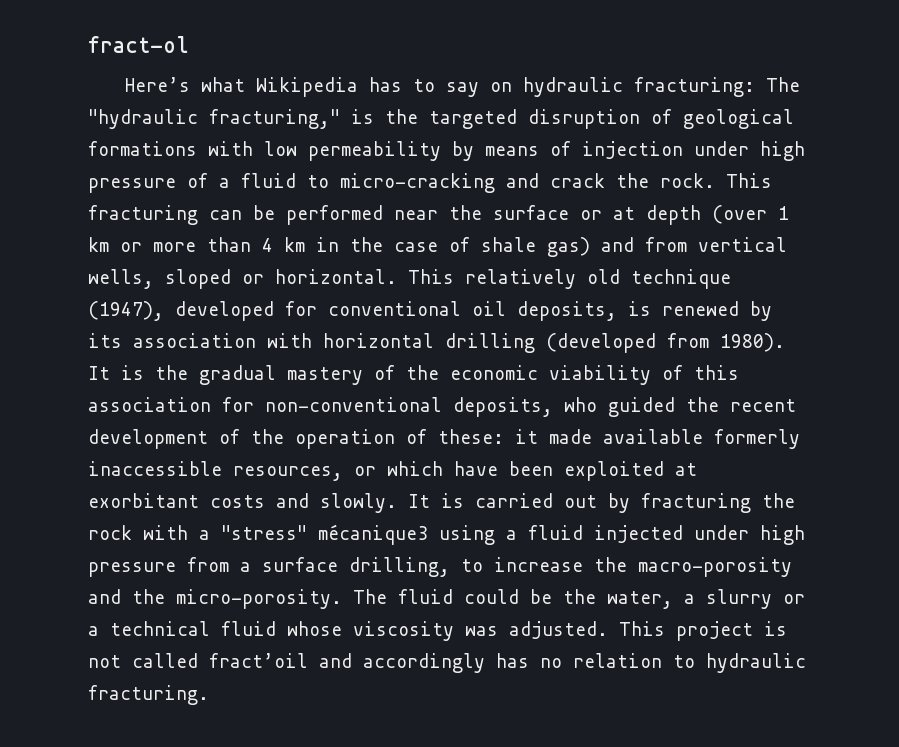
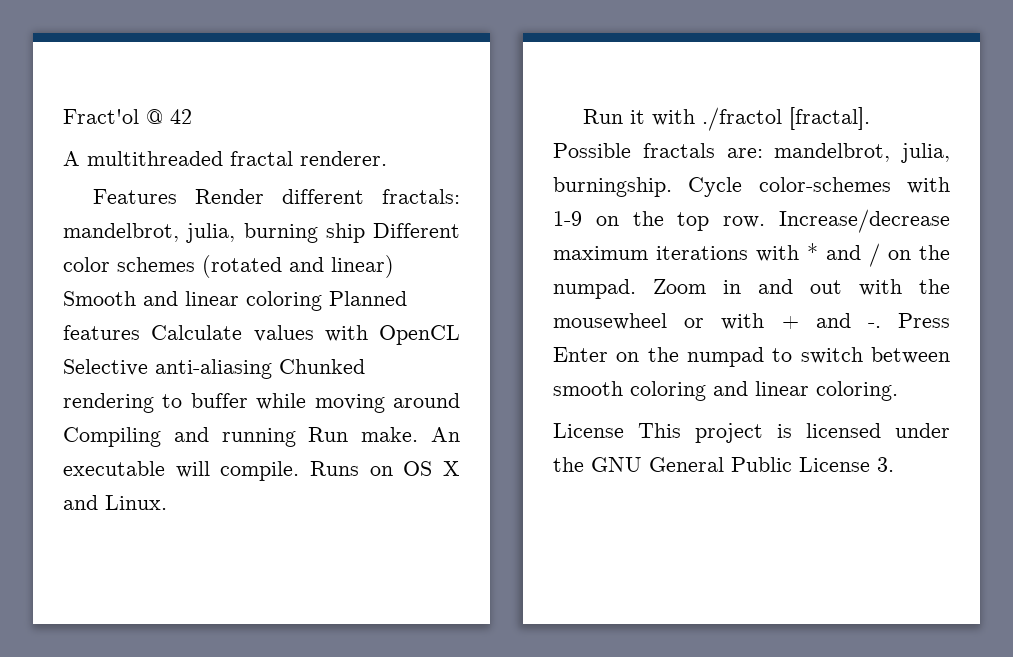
- fract-ol
- Here’s what Wikipedia has to say on hydraulic fracturing: The "hydraulic fracturing," is the targeted disruption of geological formations with low permeability by means of injection under high pressure of a fluid to micro-cracking and crack the rock. This fracturing can be performed near the surface or at depth (over 1 km or more than 4 km in the case of shale gas) and from vertical wells, sloped or horizontal. This relatively old technique (1947), developed for conventional oil deposits, is renewed by its association with horizontal drilling (developed from 1980). It is the gradual mastery of the economic viability of this association for non-conventional deposits, who guided the recent development of the operation of these: it made available formerly inaccessible resources, or which have been exploited at exorbitant costs and slowly. It is carried out by fracturing the rock with a "stress" mécanique3 using a fluid injected under high pressure from a surface drilling, to increase the macro-porosity and the micro-porosity. The fluid could be the water, a slurry or a technical fluid whose viscosity was adjusted. This project is not called fract’oil and accordingly has no relation to hydraulic fracturing.
+ Fract'ol @ 42
+ A multithreaded fractal renderer.
+ Features Render different fractals: mandelbrot, julia, burning ship Different color schemes (rotated and linear) Smooth and linear coloring Planned features Calculate values with OpenCL Selective anti-aliasing Chunked rendering to buffer while moving around Compiling and running Run make. An executable will compile. Runs on OS X and Linux.
+ Run it with ./fractol [fractal]. Possible fractals are: mandelbrot, julia, burningship. Cycle color-schemes with 1-9 on the top row. Increase/decrease maximum iterations with * and / on the numpad. Zoom in and out with the mousewheel or with + and -. Press Enter on the numpad to switch between smooth coloring and linear coloring.
+ License This project is licensed under the GNU General Public License 3.

